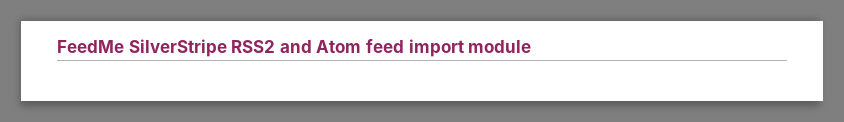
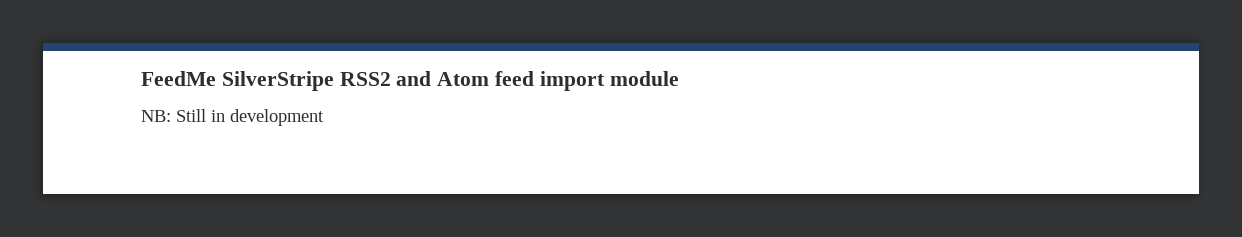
+ NB: Still in development

